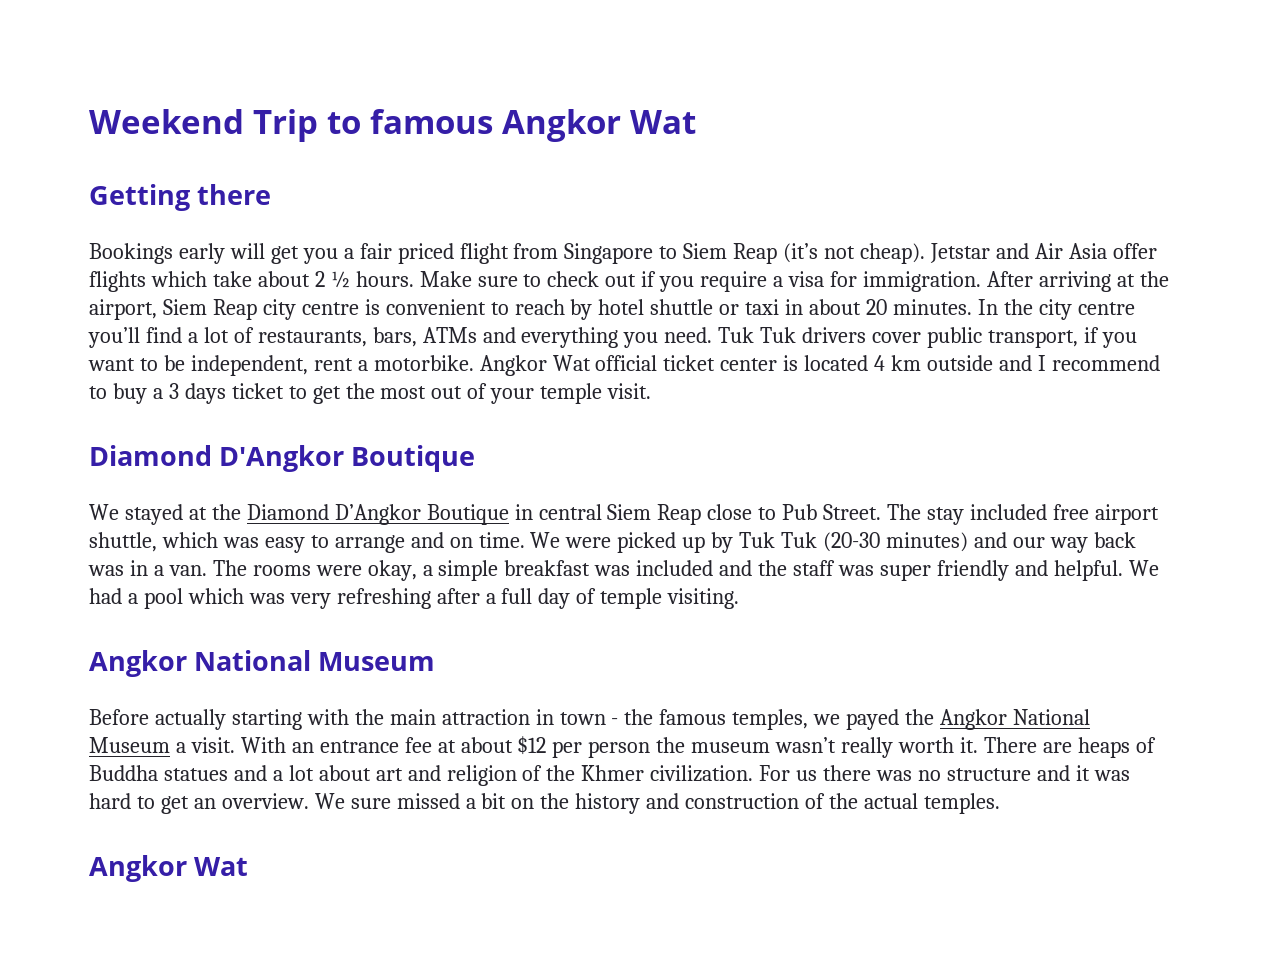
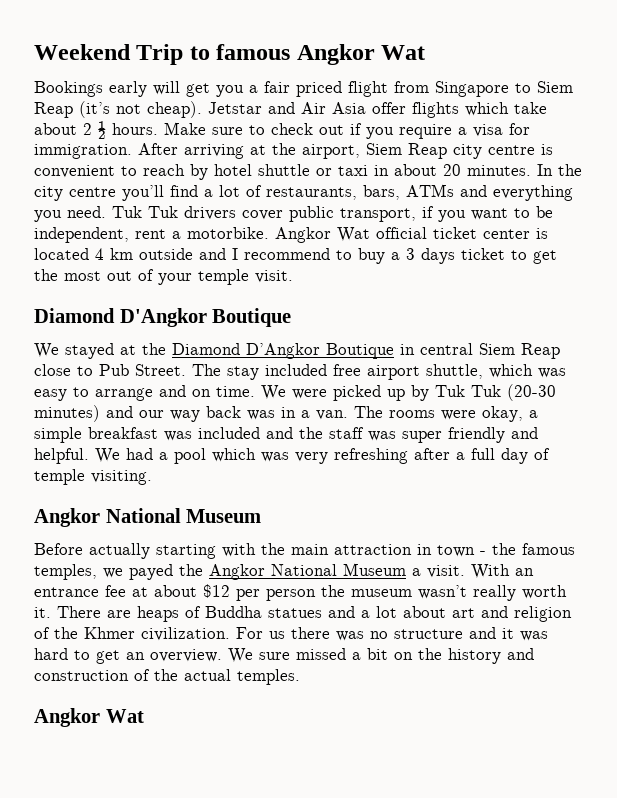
- Getting there

